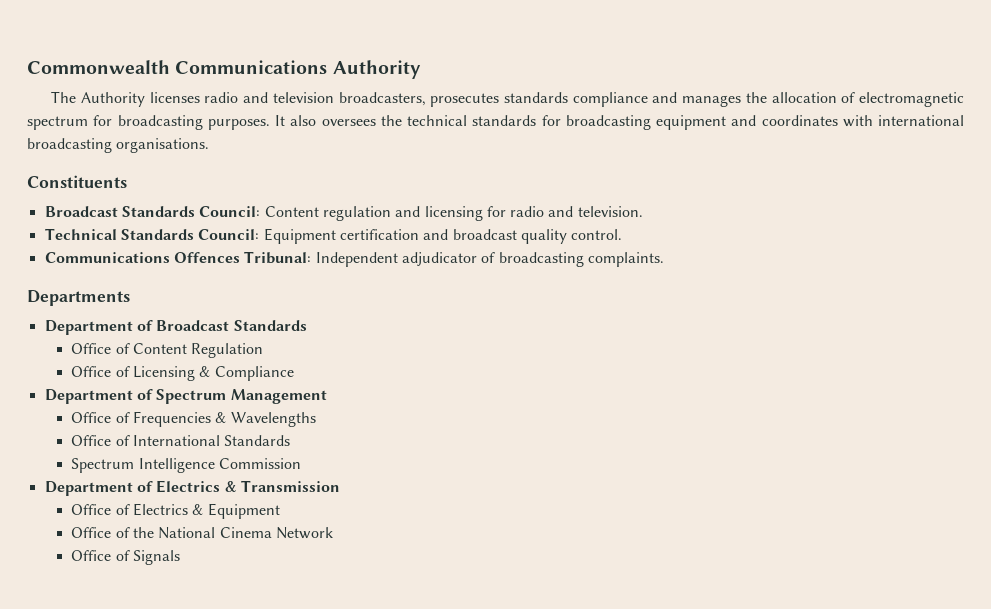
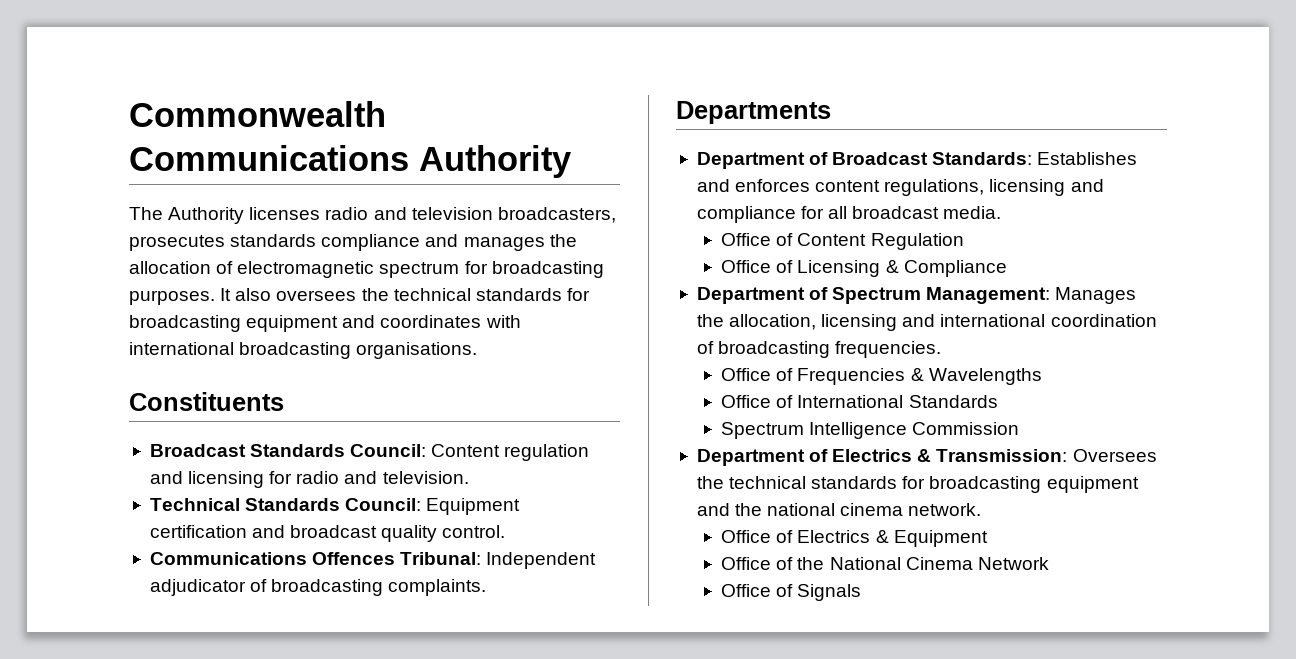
- Department of Broadcast Standards
+ Department of Broadcast Standards: Establishes and enforces content regulations, licensing and compliance for all broadcast media.
- Department of Spectrum Management
+ Department of Spectrum Management: Manages the allocation, licensing and international coordination of broadcasting frequencies.
- Department of Electrics & Transmission
+ Department of Electrics & Transmission: Oversees the technical standards for broadcasting equipment and the national cinema network.

